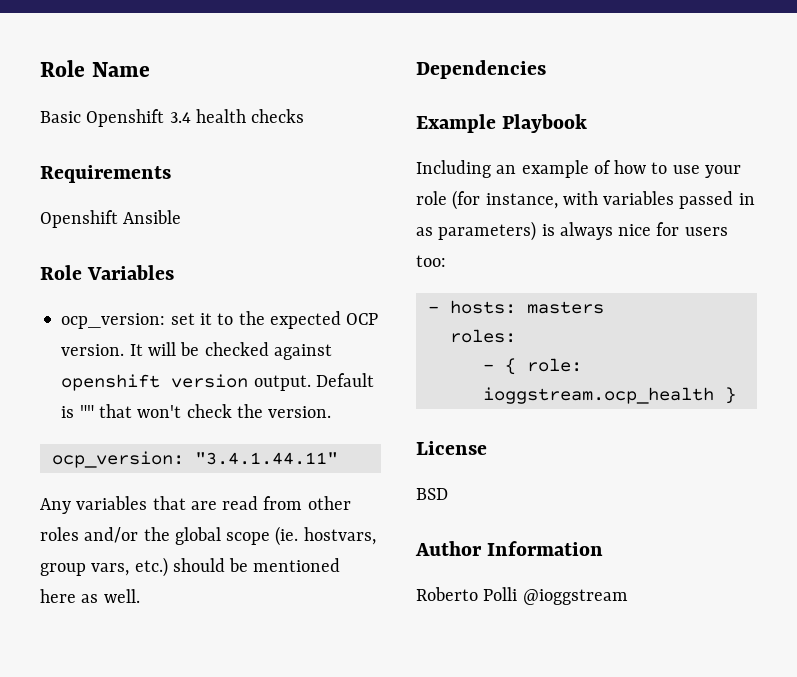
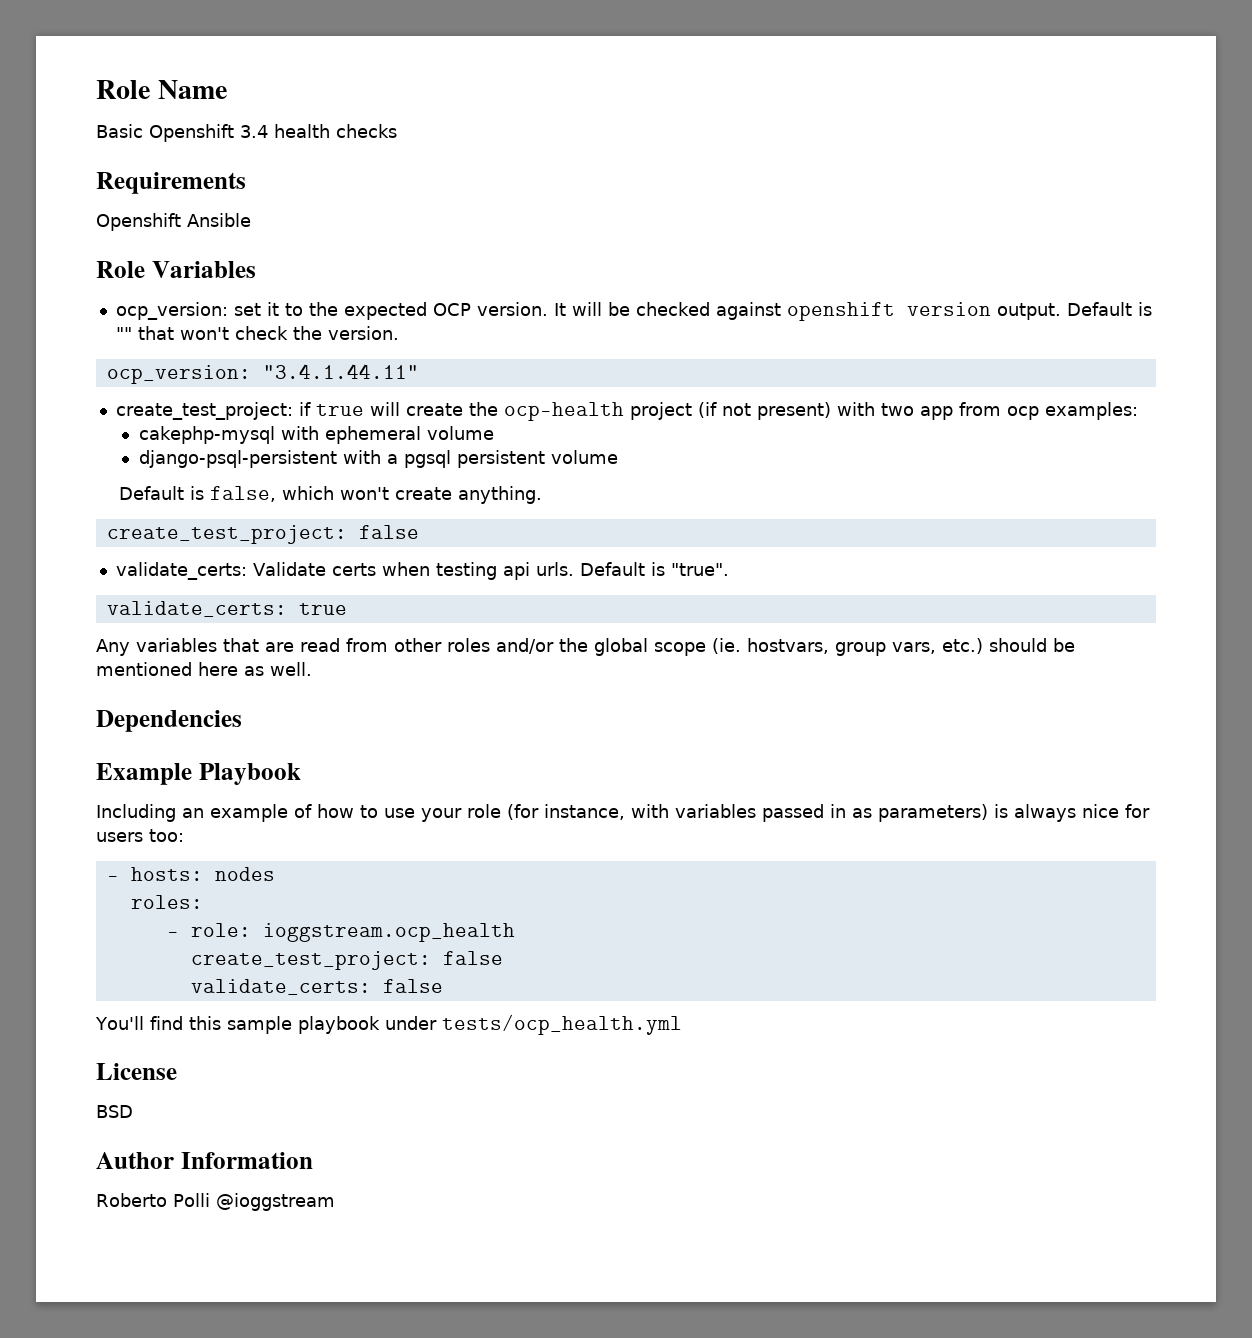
+ create_test_project: if true will create the ocp-health project (if not present) with two app from ocp examples:
+ cakephp-mysql with ephemeral volume
+ django-psql-persistent with a pgsql persistent volume
+ Default is false, which won't create anything.
+ create_test_project: false
+ validate_certs: Validate certs when testing api urls. Default is "true".
+ validate_certs: true
- - hosts: masters
+ - hosts: nodes
- - { role: ioggstream.ocp_health }
+ - role: ioggstream.ocp_health
+ create_test_project: false
+ validate_certs: false
+ You'll find this sample playbook under tests/ocp_health.yml

